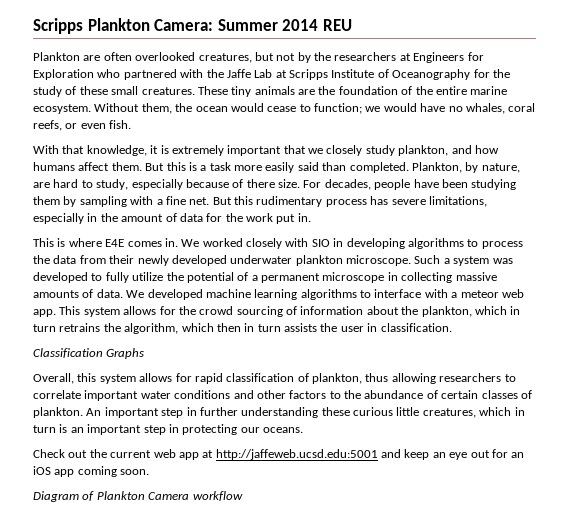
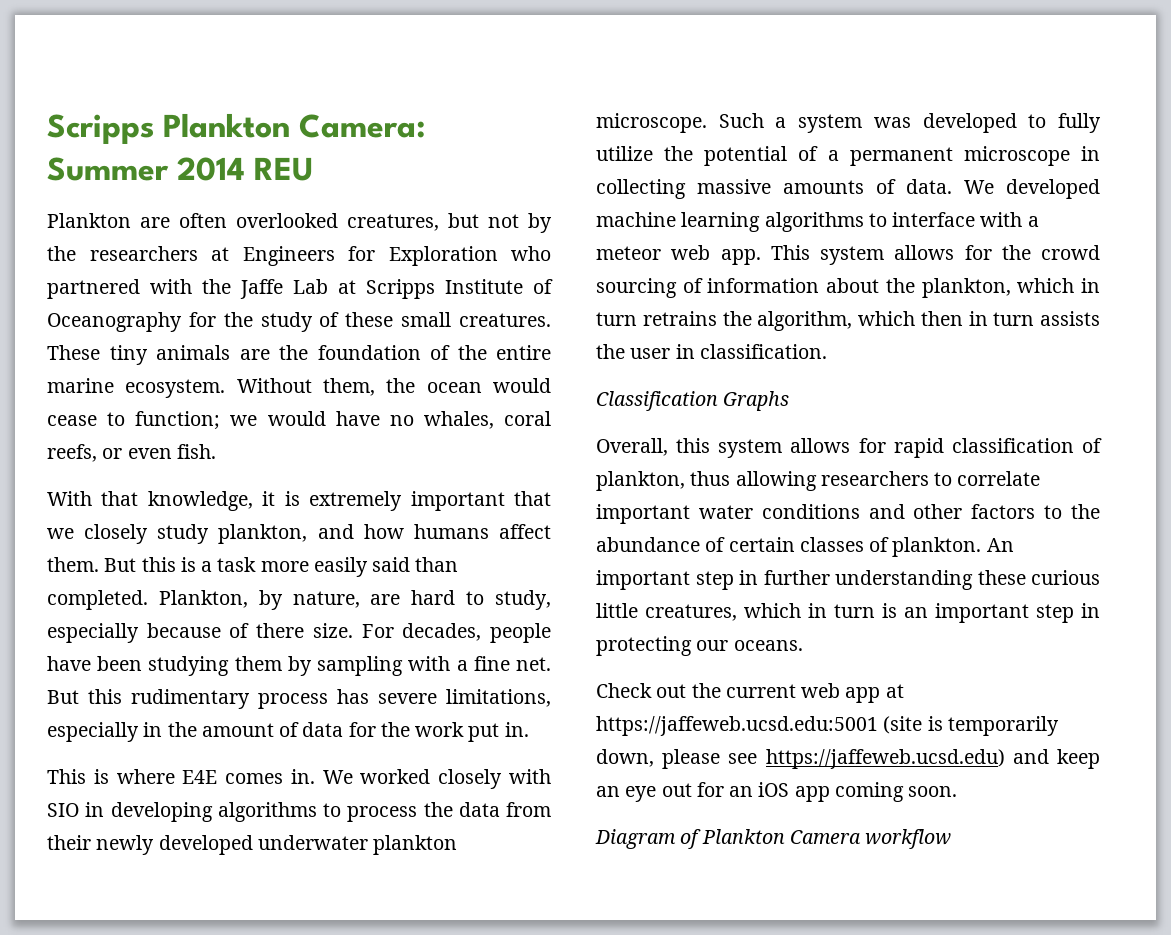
- Check out the current web app at http://jaffeweb.ucsd.edu:5001 and keep an eye out for an iOS app coming soon.
+ Check out the current web app at https://jaffeweb.ucsd.edu:5001 (site is temporarily down, please see https://jaffeweb.ucsd.edu) and keep an eye out for an iOS app coming soon.

